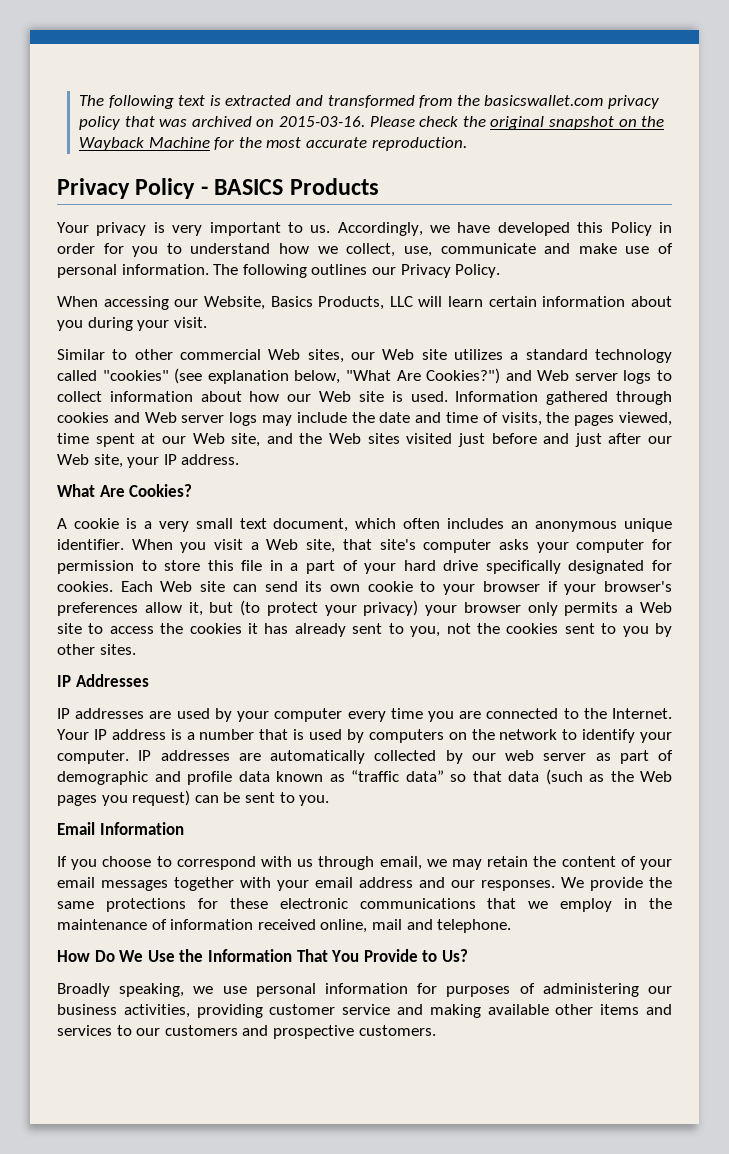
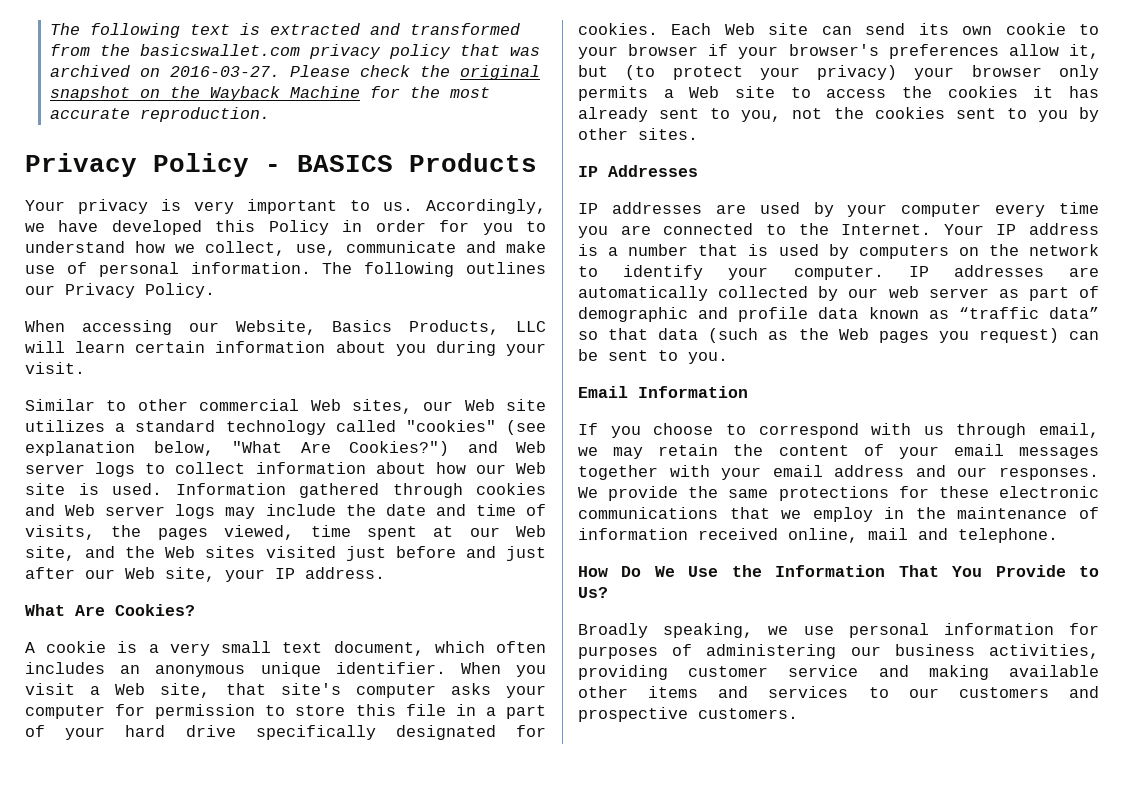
- The following text is extracted and transformed from the basicswallet.com privacy policy that was archived on 2015-03-16.
+ The following text is extracted and transformed from the basicswallet.com privacy policy that was archived on 2016-03-27.

